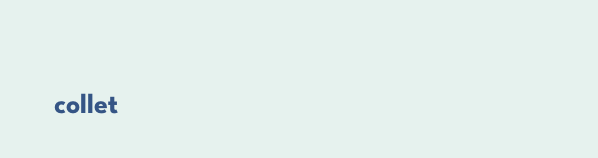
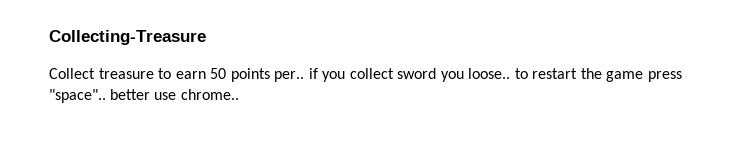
- collet
+ Collecting-Treasure
+ Collect treasure to earn 50 points per.. if you collect sword you loose.. to restart the game press "space".. better use chrome..

